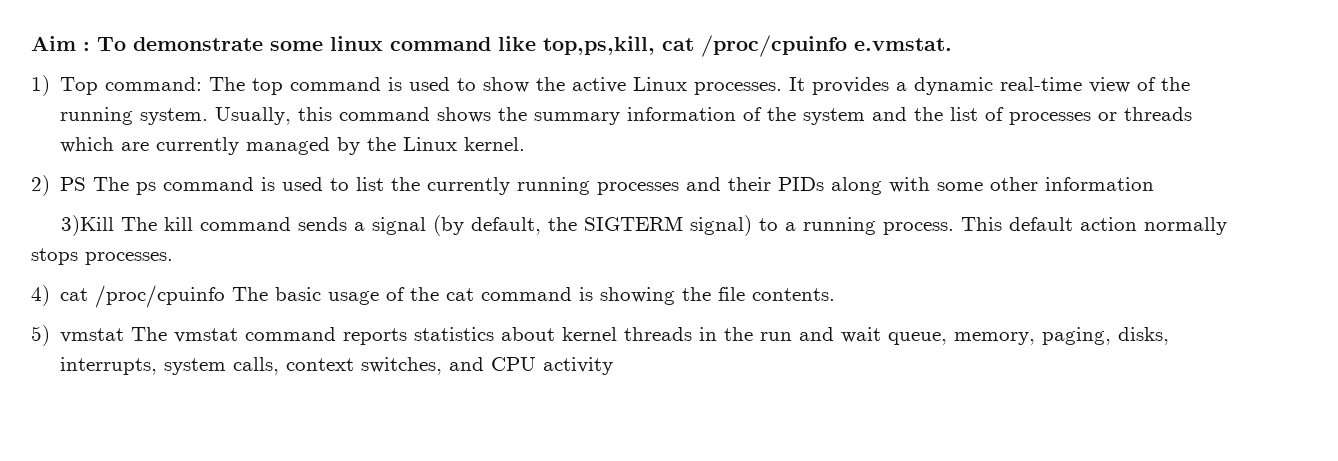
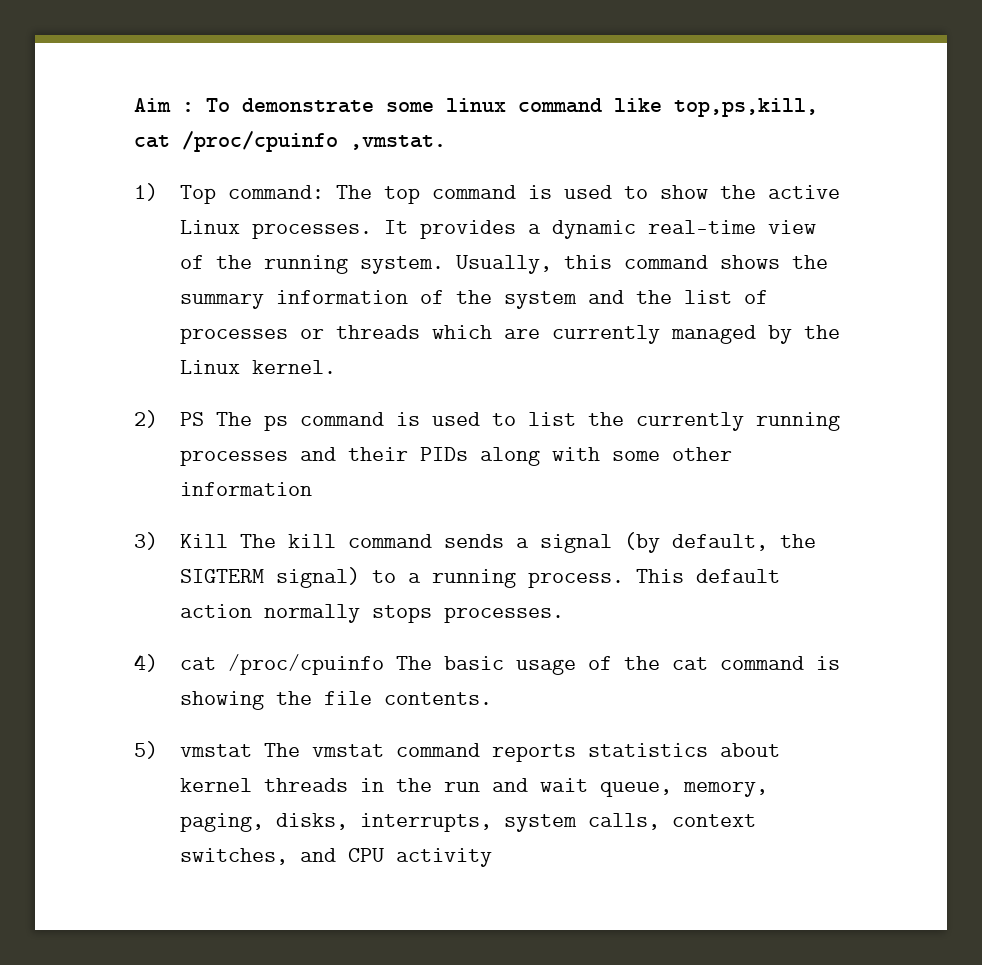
- Aim : To demonstrate some linux command like top,ps,kill, cat /proc/cpuinfo e.vmstat.
+ Aim : To demonstrate some linux command like top,ps,kill, cat /proc/cpuinfo ,vmstat.
- 3)Kill The kill command sends a signal (by default, the SIGTERM signal) to a running process.
+ 3) Kill The kill command sends a signal (by default, the SIGTERM signal) to a running process.

